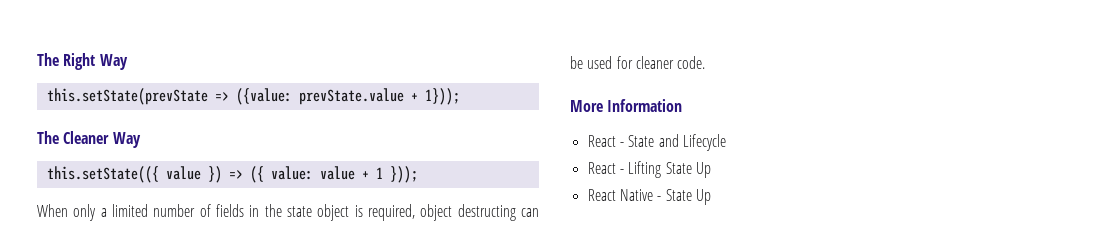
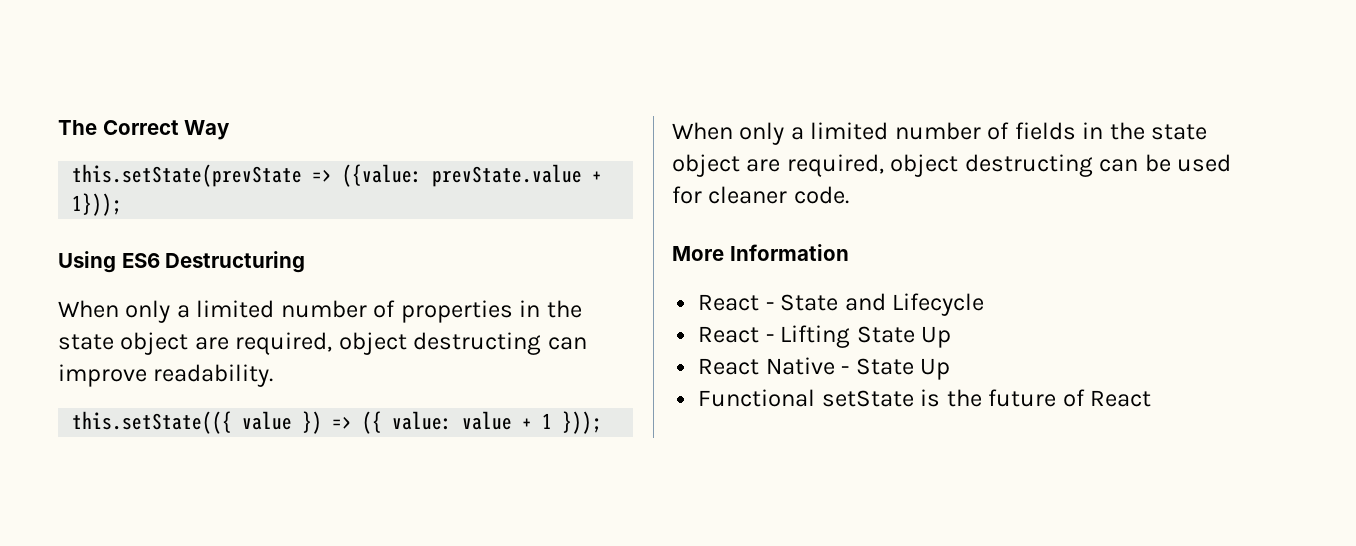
- The Right Way
+ The Correct Way
- The Cleaner Way
+ Using ES6 Destructuring
+ When only a limited number of properties in the state object are required, object destructing can improve readability.
- When only a limited number of fields in the state object is required, object destructing can be used for cleaner code.
+ When only a limited number of fields in the state object are required, object destructing can be used for cleaner code.
+ Functional setState is the future of React

